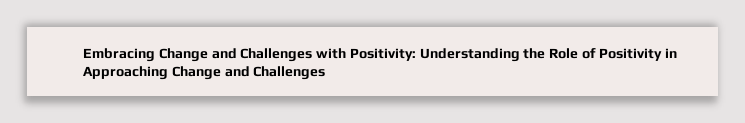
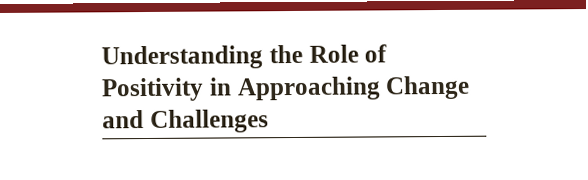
- Embracing Change and Challenges with Positivity: Understanding the Role of Positivity in Approaching Change and Challenges
+ Understanding the Role of Positivity in Approaching Change and Challenges

